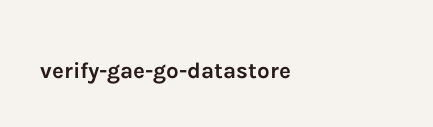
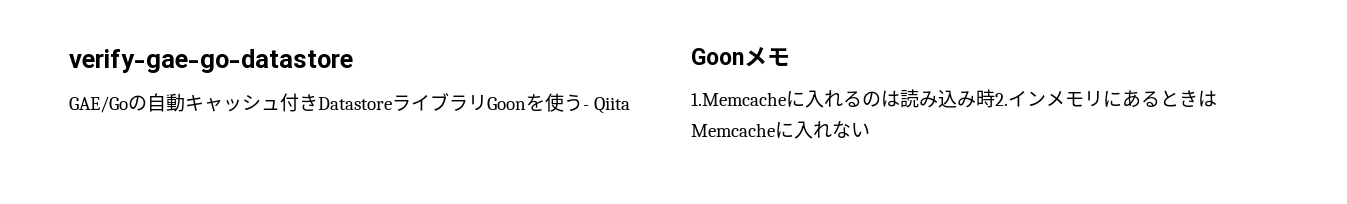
+ GAE/Goの自動キャッシュ付きDatastoreライブラリGoonを使う- Qiita
+ Goonメモ
+ 1.Memcacheに入れるのは読み込み時2.インメモリにあるときはMemcacheに入れない

